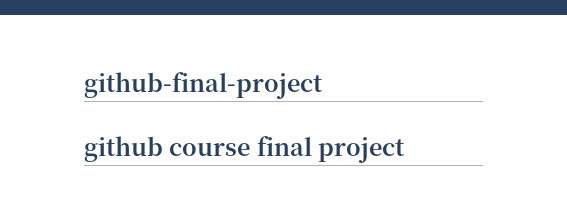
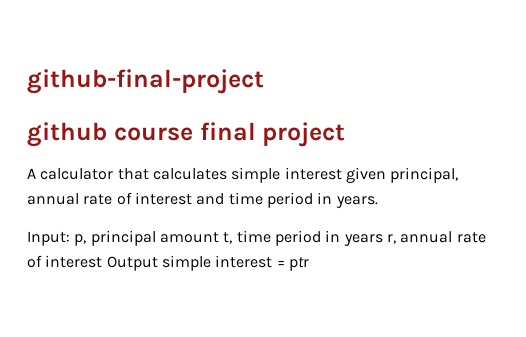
+ A calculator that calculates simple interest given principal, annual rate of interest and time period in years.
+ Input: p, principal amount t, time period in years r, annual rate of interest Output simple interest = ptr

